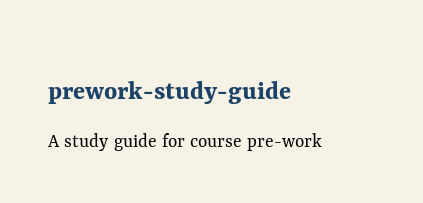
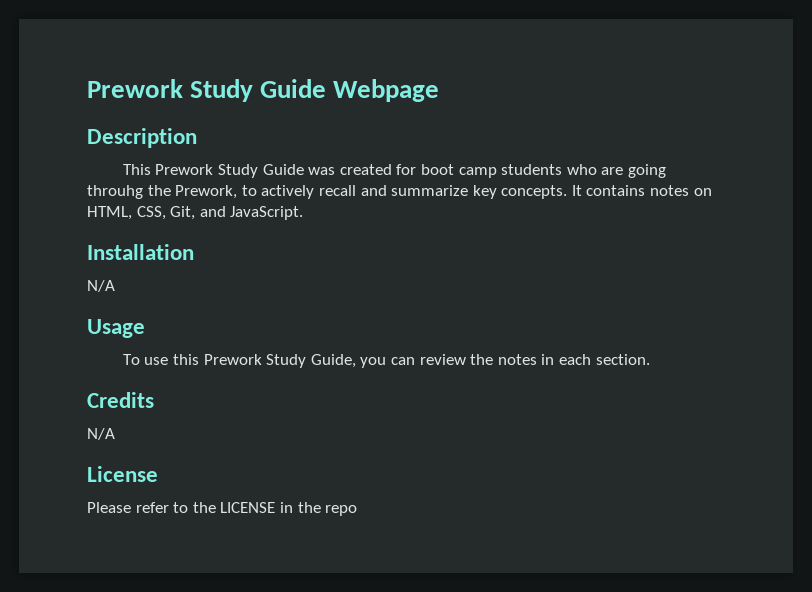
- prework-study-guide
- A study guide for course pre-work
+ Prework Study Guide Webpage
+ Description
+ This Prework Study Guide was created for boot camp students who are going throuhg the Prework, to actively recall and summarize key concepts. It contains notes on HTML, CSS, Git, and JavaScript.
+ Installation
+ N/A
+ Usage
+ To use this Prework Study Guide, you can review the notes in each section.
+ Credits
+ N/A
+ License
+ Please refer to the LICENSE in the repo

